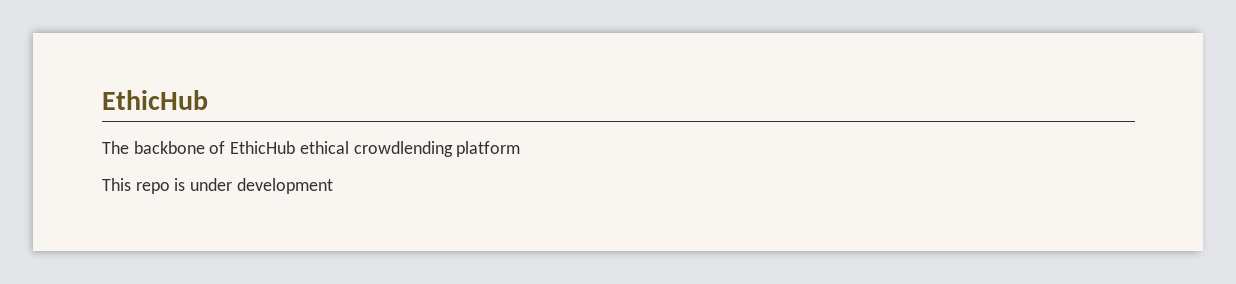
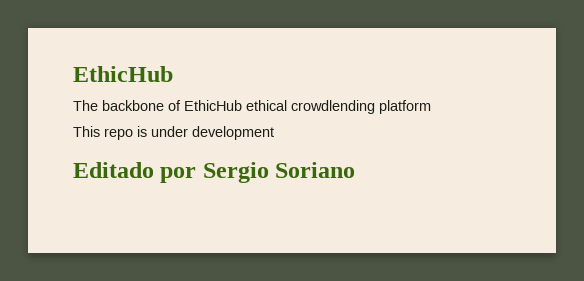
+ Editado por Sergio Soriano

